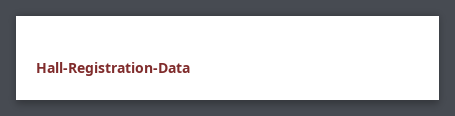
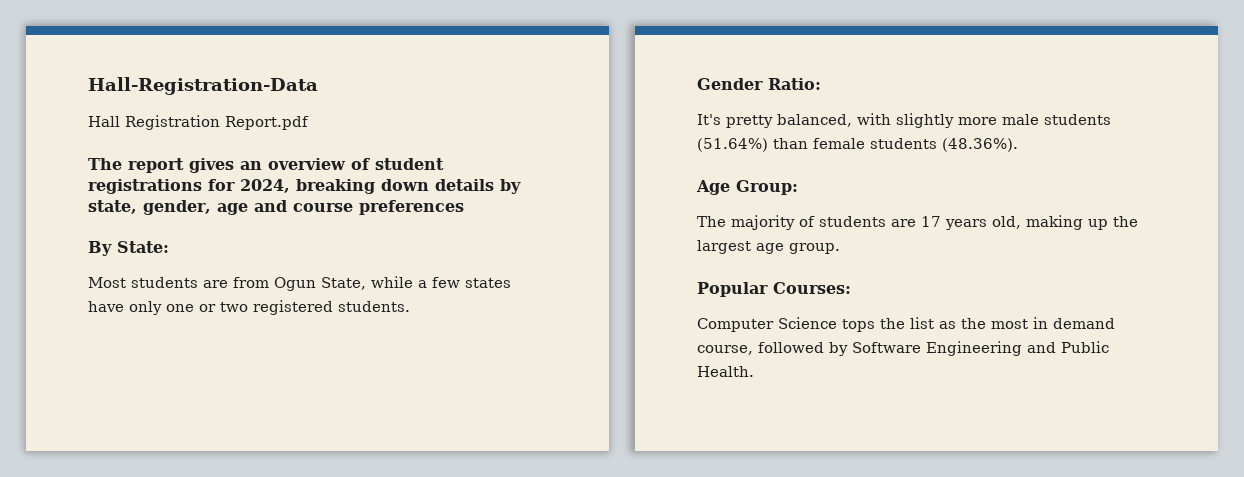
+ Hall Registration Report.pdf
+ The report gives an overview of student registrations for 2024, breaking down details by state, gender, age and course preferences
+ By State:
+ Most students are from Ogun State, while a few states have only one or two registered students.
+ Gender Ratio:
+ It's pretty balanced, with slightly more male students (51.64%) than female students (48.36%).
+ Age Group:
+ The majority of students are 17 years old, making up the largest age group.
+ Popular Courses:
+ Computer Science tops the list as the most in demand course, followed by Software Engineering and Public Health.

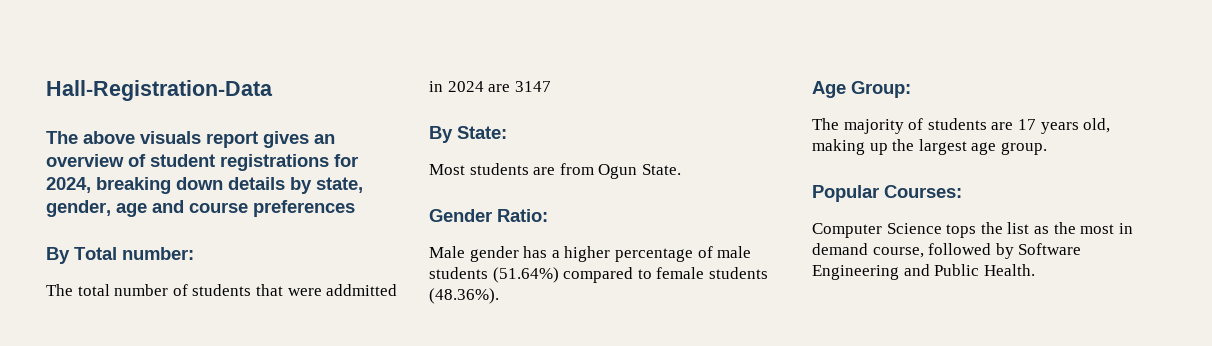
- Hall Registration Report.pdf
- The report gives an overview of student registrations for 2024, breaking down details by state, gender, age and course preferences
+ The above visuals report gives an overview of student registrations for 2024, breaking down details by state, gender, age and course preferences
+ By Total number:
+ The total number of students that were addmitted in 2024 are 3147
- Most students are from Ogun State, while a few states have only one or two registered students.
+ Most students are from Ogun State.
  Gender Ratio:
- It's pretty balanced, with slightly more male students (51.64%) than female students (48.36%).
+ Male gender has a higher percentage of male students (51.64%) compared to female students (48.36%).

